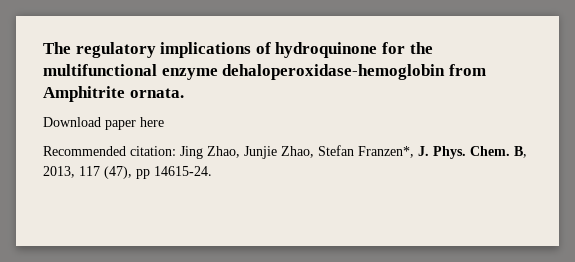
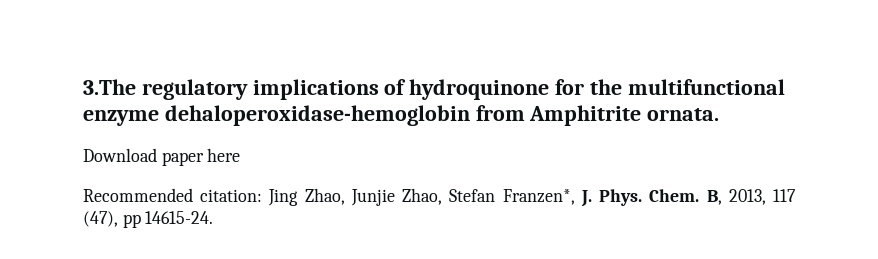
- The regulatory implications of hydroquinone for the multifunctional enzyme dehaloperoxidase-hemoglobin from Amphitrite ornata.
+ 3.The regulatory implications of hydroquinone for the multifunctional enzyme dehaloperoxidase-hemoglobin from Amphitrite ornata.

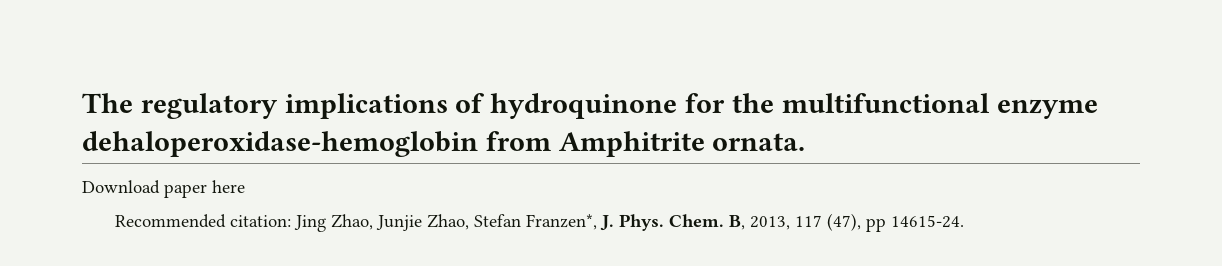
- 3.The regulatory implications of hydroquinone for the multifunctional enzyme dehaloperoxidase-hemoglobin from Amphitrite ornata.
+ The regulatory implications of hydroquinone for the multifunctional enzyme dehaloperoxidase-hemoglobin from Amphitrite ornata.

